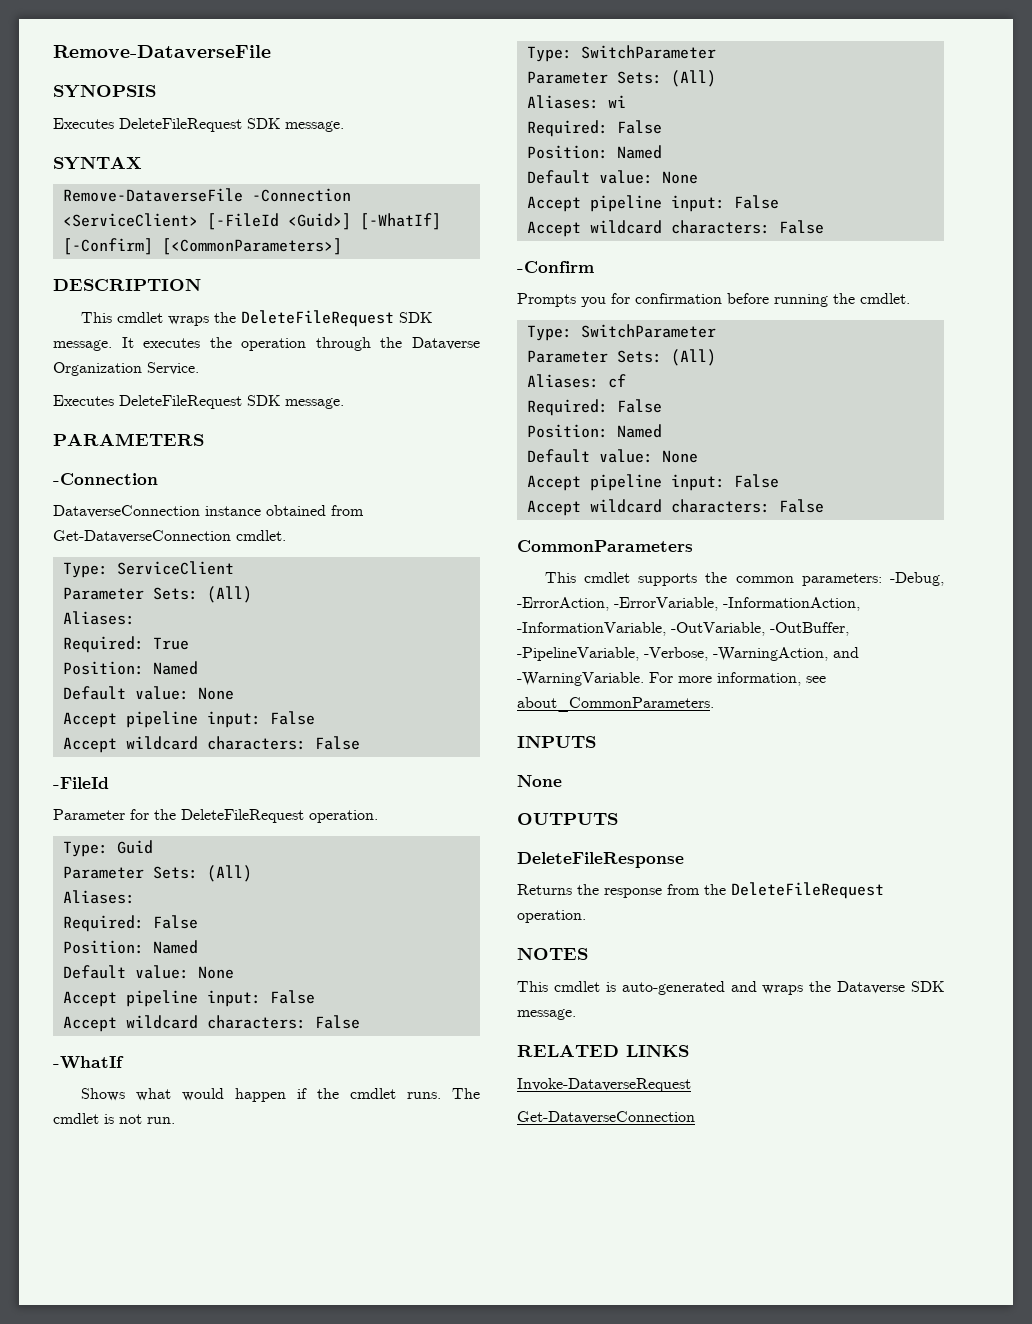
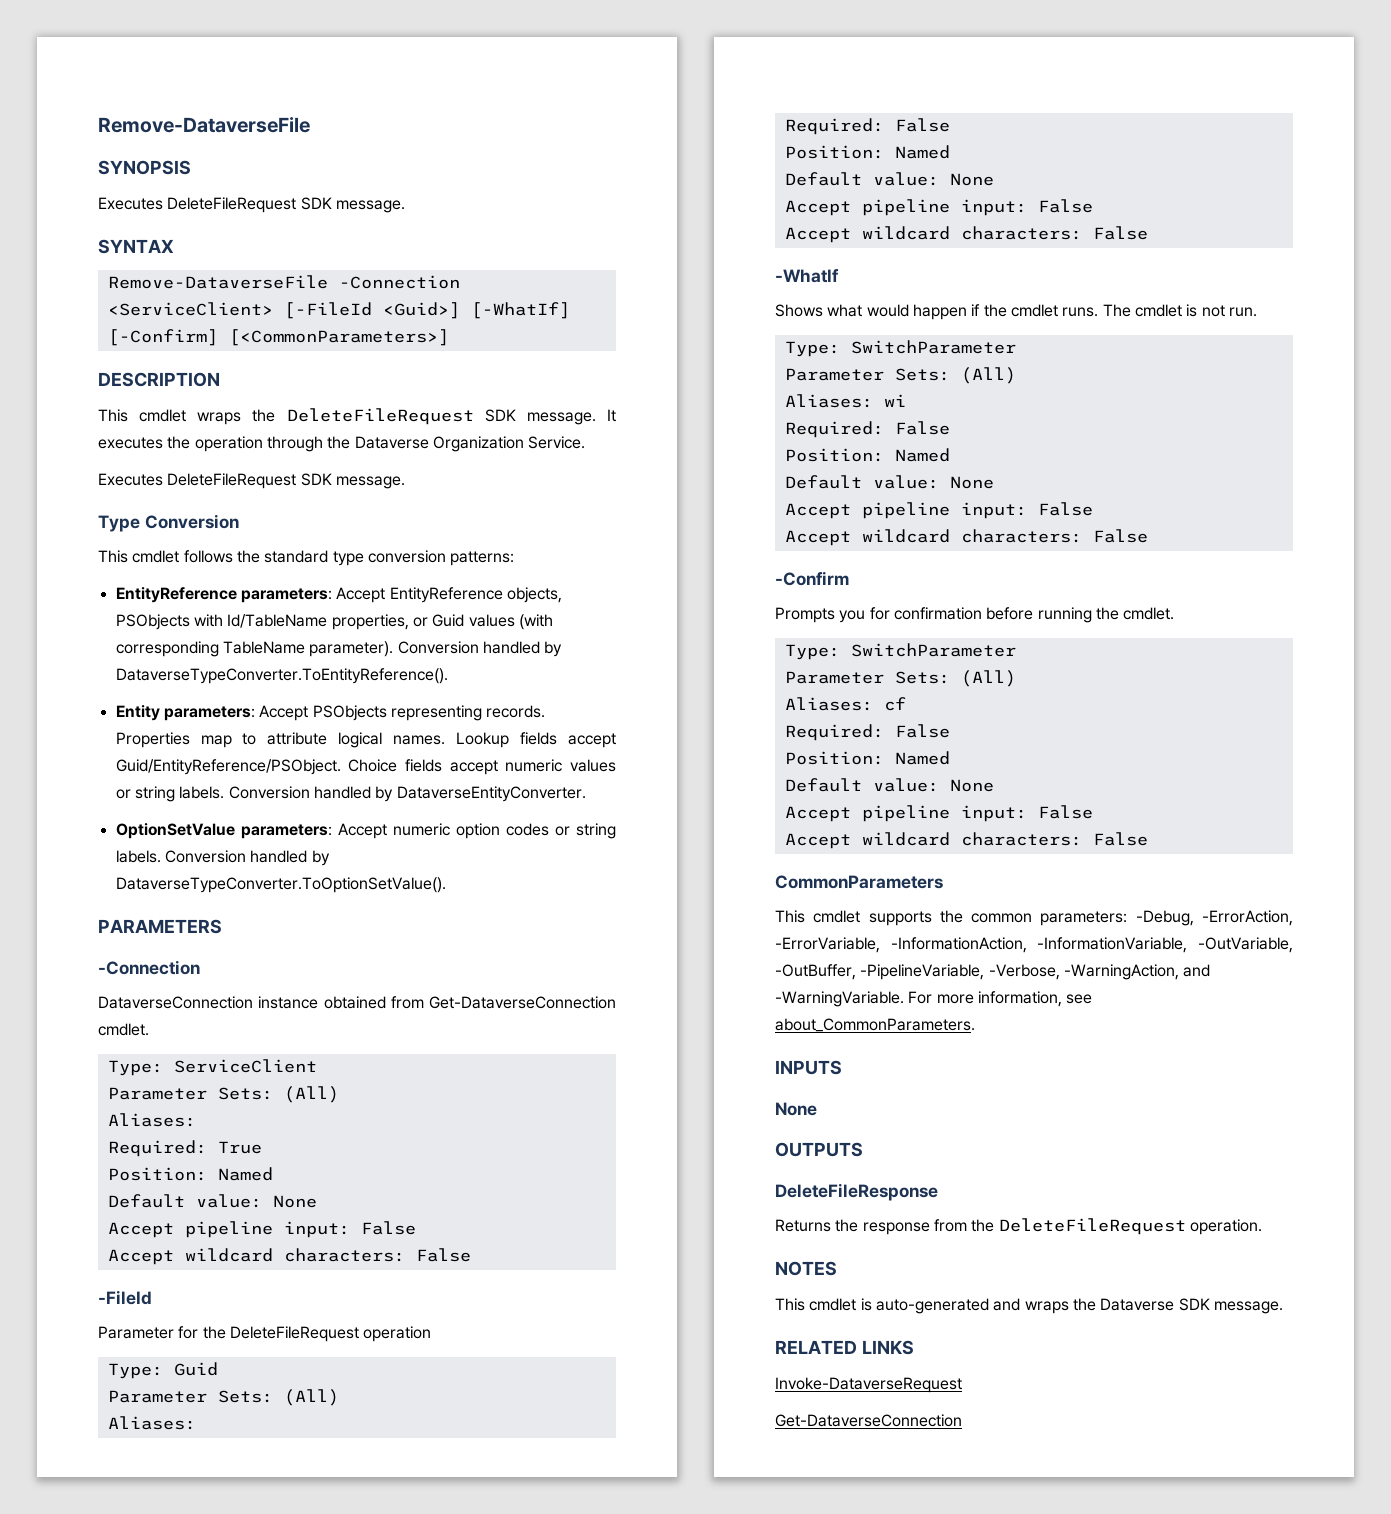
+ Type Conversion
+ This cmdlet follows the standard type conversion patterns:
+ EntityReference parameters: Accept EntityReference objects, PSObjects with Id/TableName properties, or Guid values (with corresponding TableName parameter). Conversion handled by DataverseTypeConverter.ToEntityReference().
+ Entity parameters: Accept PSObjects representing records. Properties map to attribute logical names. Lookup fields accept Guid/EntityReference/PSObject. Choice fields accept numeric values or string labels. Conversion handled by DataverseEntityConverter.
+ OptionSetValue parameters: Accept numeric option codes or string labels. Conversion handled by DataverseTypeConverter.ToOptionSetValue().
- Parameter for the DeleteFileRequest operation.
+ Parameter for the DeleteFileRequest operation

